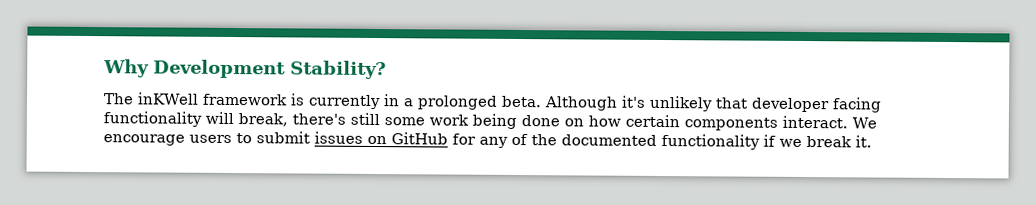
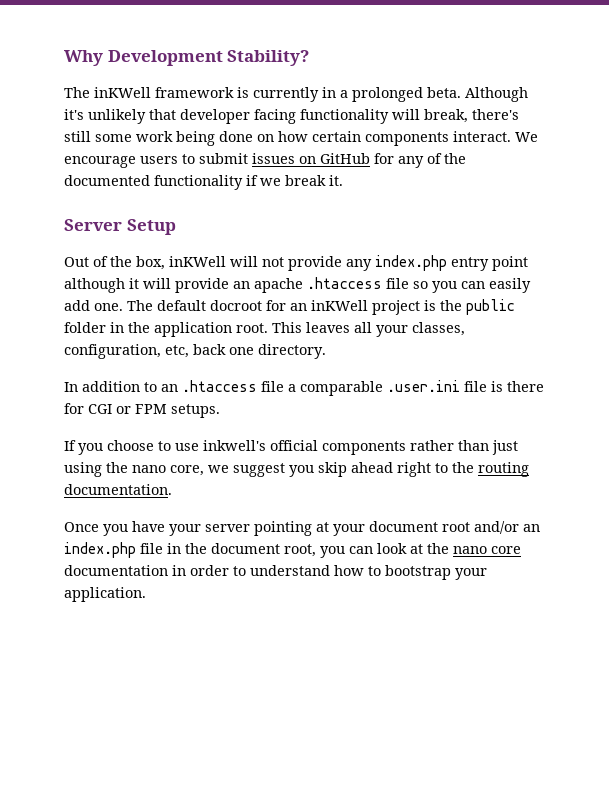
+ Server Setup
+ Out of the box, inKWell will not provide any index.php entry point although it will provide an apache .htaccess file so you can easily add one. The default docroot for an inKWell project is the public folder in the application root. This leaves all your classes, configuration, etc, back one directory.
+ In addition to an .htaccess file a comparable .user.ini file is there for CGI or FPM setups.
+ If you choose to use inkwell's official components rather than just using the nano core, we suggest you skip ahead right to the routing documentation.
+ Once you have your server pointing at your document root and/or an index.php file in the document root, you can look at the nano core documentation in order to understand how to bootstrap your application.

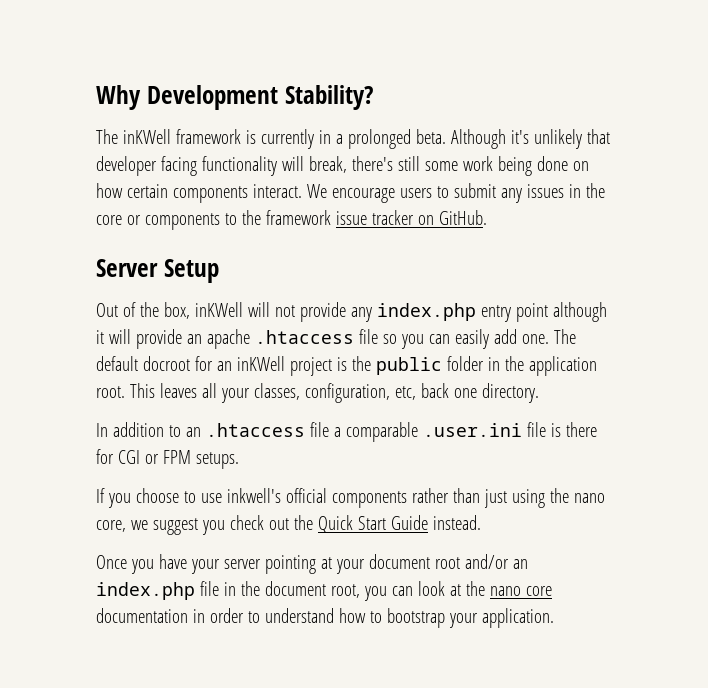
- We encourage users to submit issues on GitHub for any of the documented functionality if we break it.
+ We encourage users to submit any issues in the core or components to the framework issue tracker on GitHub.
- If you choose to use inkwell's official components rather than just using the nano core, we suggest you skip ahead right to the routing documentation.
+ If you choose to use inkwell's official components rather than just using the nano core, we suggest you check out the Quick Start Guide instead.

